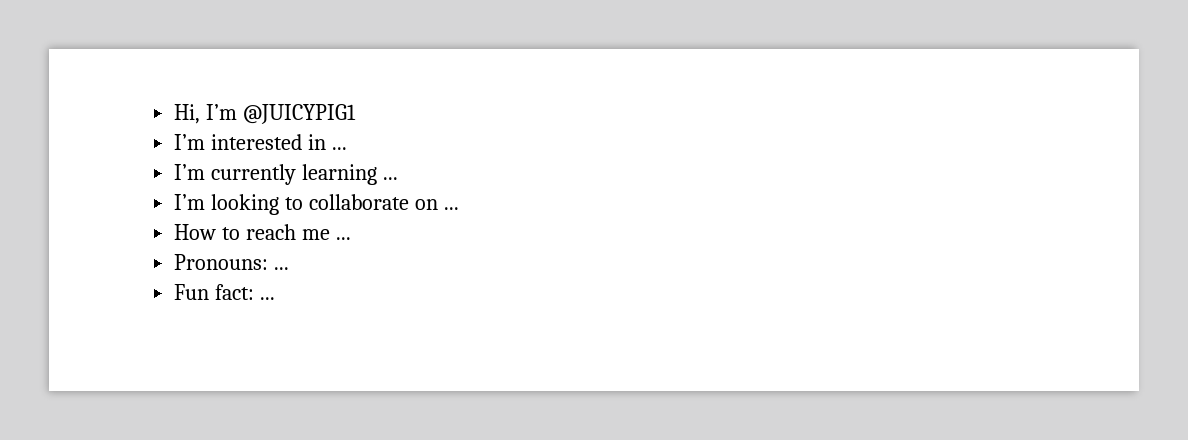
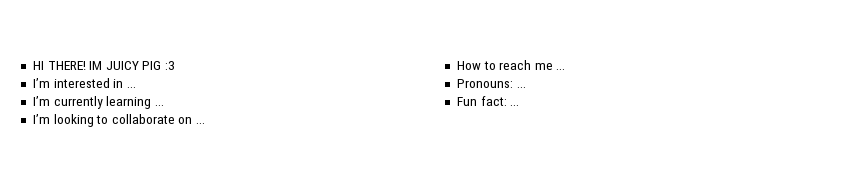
- Hi, I’m @JUICYPIG1
+ HI THERE! IM JUICY PIG :3

